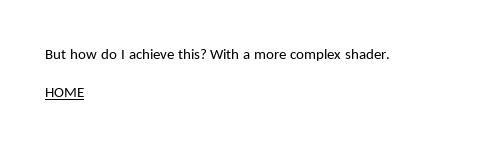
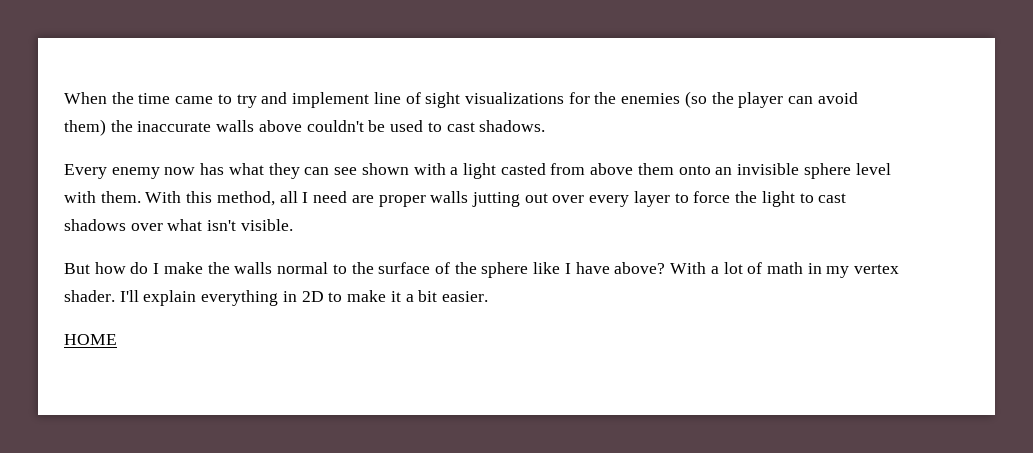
- But how do I achieve this? With a more complex shader.
+ When the time came to try and implement line of sight visualizations for the enemies (so the player can avoid them) the inaccurate walls above couldn't be used to cast shadows.
+ Every enemy now has what they can see shown with a light casted from above them onto an invisible sphere level with them. With this method, all I need are proper walls jutting out over every layer to force the light to cast shadows over what isn't visible.
+ But how do I make the walls normal to the surface of the sphere like I have above? With a lot of math in my vertex shader. I'll explain everything in 2D to make it a bit easier.

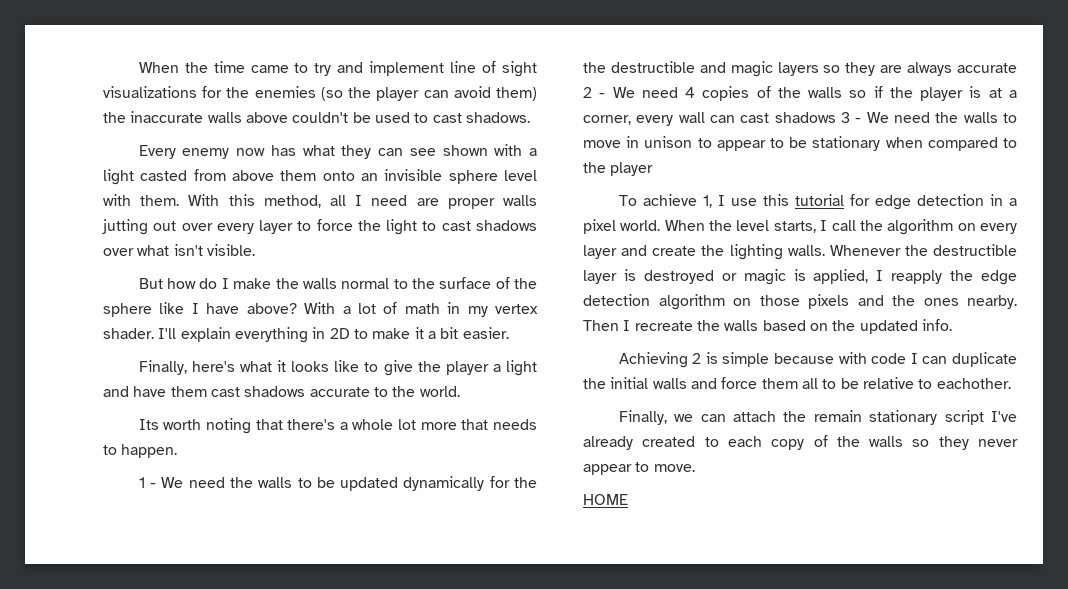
+ Finally, here's what it looks like to give the player a light and have them cast shadows accurate to the world.
+ Its worth noting that there's a whole lot more that needs to happen.
+ 1 - We need the walls to be updated dynamically for the the destructible and magic layers so they are always accurate 2 - We need 4 copies of the walls so if the player is at a corner, every wall can cast shadows 3 - We need the walls to move in unison to appear to be stationary when compared to the player
+ To achieve 1, I use this tutorial for edge detection in a pixel world. When the level starts, I call the algorithm on every layer and create the lighting walls. Whenever the destructible layer is destroyed or magic is applied, I reapply the edge detection algorithm on those pixels and the ones nearby. Then I recreate the walls based on the updated info.
+ Achieving 2 is simple because with code I can duplicate the initial walls and force them all to be relative to eachother.
+ Finally, we can attach the remain stationary script I've already created to each copy of the walls so they never appear to move.

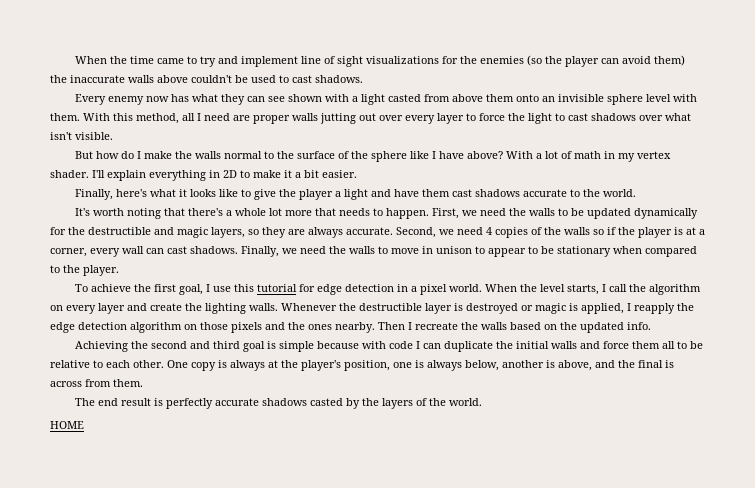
- Its worth noting that there's a whole lot more that needs to happen.
- 1 - We need the walls to be updated dynamically for the the destructible and magic layers so they are always accurate 2 - We need 4 copies of the walls so if the player is at a corner, every wall can cast shadows 3 - We need the walls to move in unison to appear to be stationary when compared to the player
+ It's worth noting that there's a whole lot more that needs to happen. First, we need the walls to be updated dynamically for the destructible and magic layers, so they are always accurate. Second, we need 4 copies of the walls so if the player is at a corner, every wall can cast shadows. Finally, we need the walls to move in unison to appear to be stationary when compared to the player.
- To achieve 1, I use this tutorial for edge detection in a pixel world.
+ To achieve the first goal, I use this tutorial for edge detection in a pixel world.
- Achieving 2 is simple because with code I can duplicate the initial walls and force them all to be relative to eachother.
- Finally, we can attach the remain stationary script I've already created to each copy of the walls so they never appear to move.
+ Achieving the second and third goal is simple because with code I can duplicate the initial walls and force them all to be relative to each other. One copy is always at the player's position, one is always below, another is above, and the final is across from them.
+ The end result is perfectly accurate shadows casted by the layers of the world.

